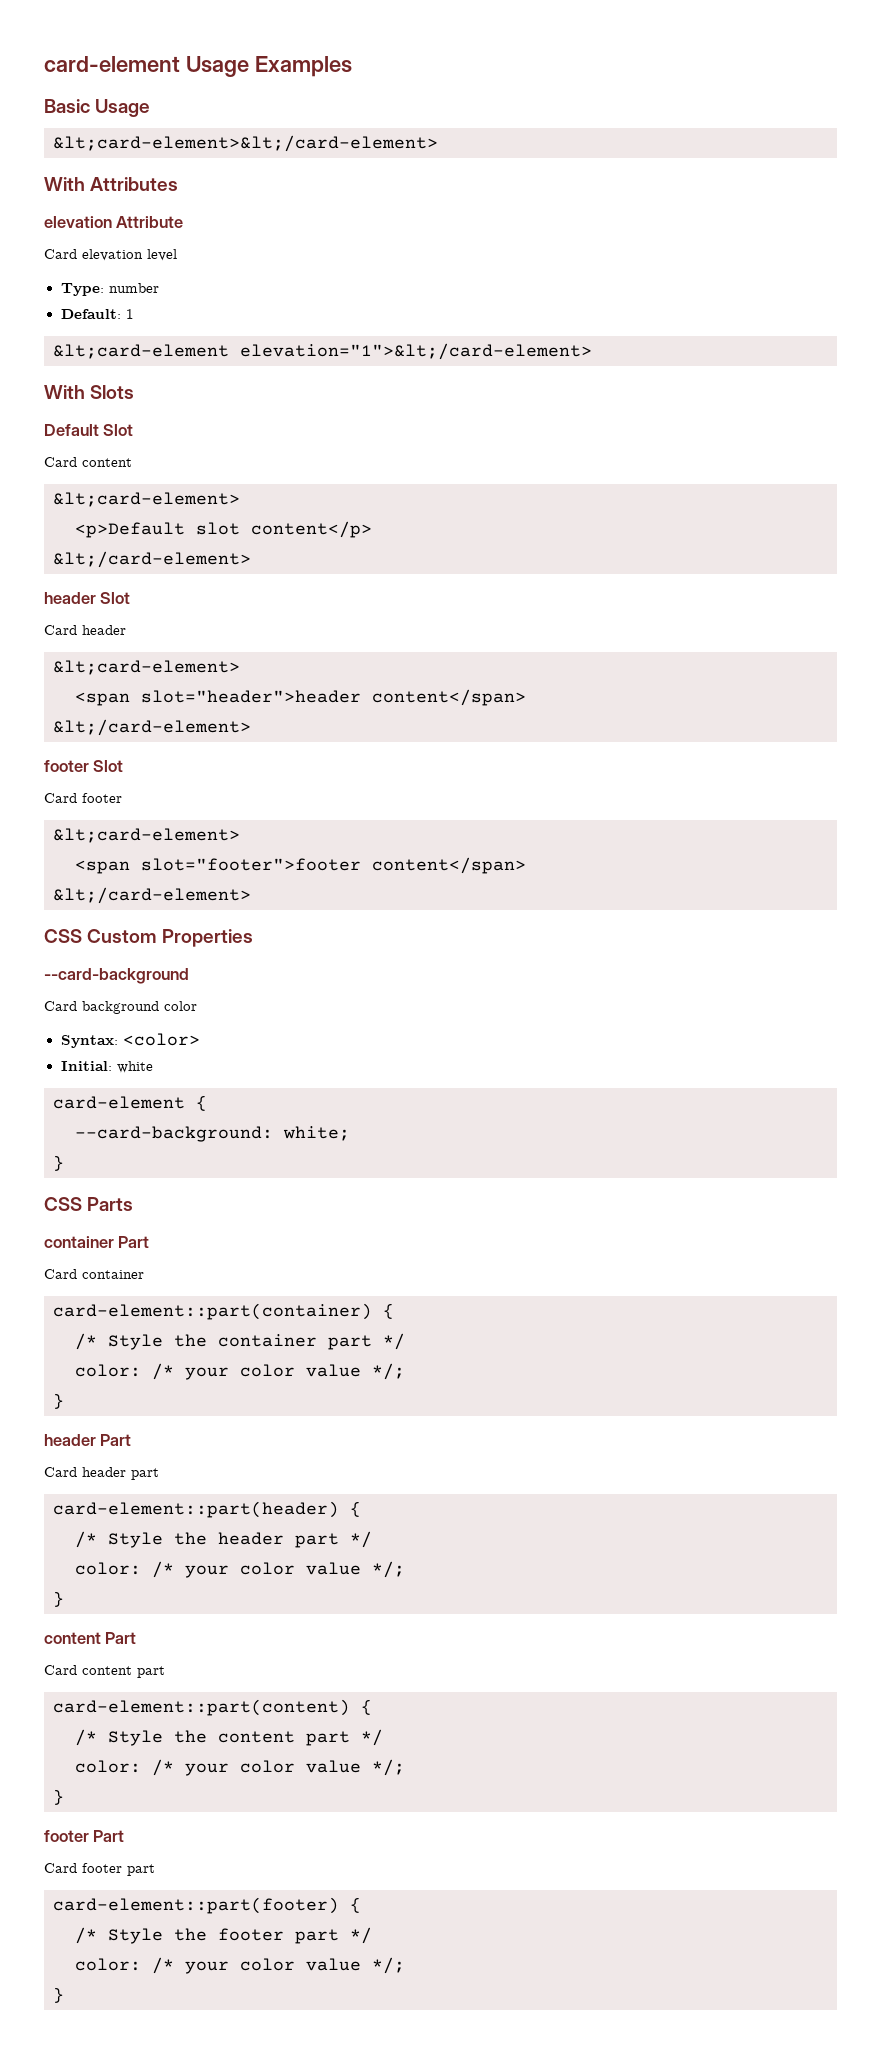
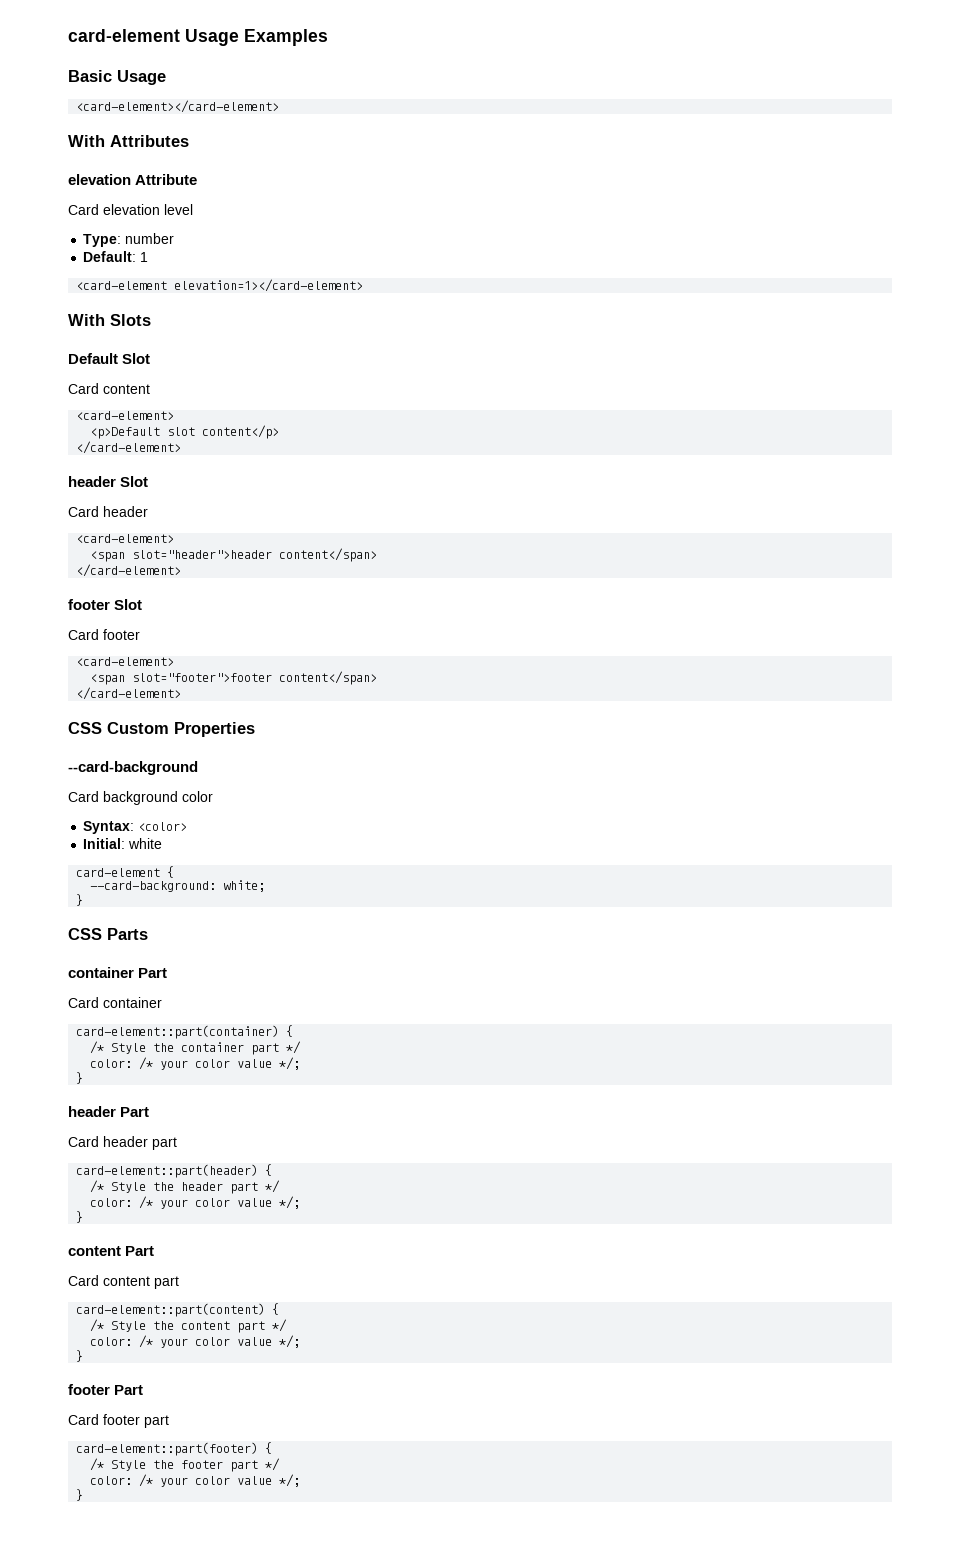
- &lt;card-element>&lt;/card-element>
+ <card-element></card-element>
- &lt;card-element elevation="1">&lt;/card-element>
+ <card-element elevation=1></card-element>
  Default Slot
  Card content
- &lt;card-element>
+ <card-element>
  <p>Default slot content</p>
- &lt;/card-element>
+ </card-element>
  header Slot
  Card header
- &lt;card-element>
+ <card-element>
  <span slot="header">header content</span>
- &lt;/card-element>
+ </card-element>
  footer Slot
  Card footer
- &lt;card-element>
+ <card-element>
  <span slot="footer">footer content</span>
- &lt;/card-element>
+ </card-element>

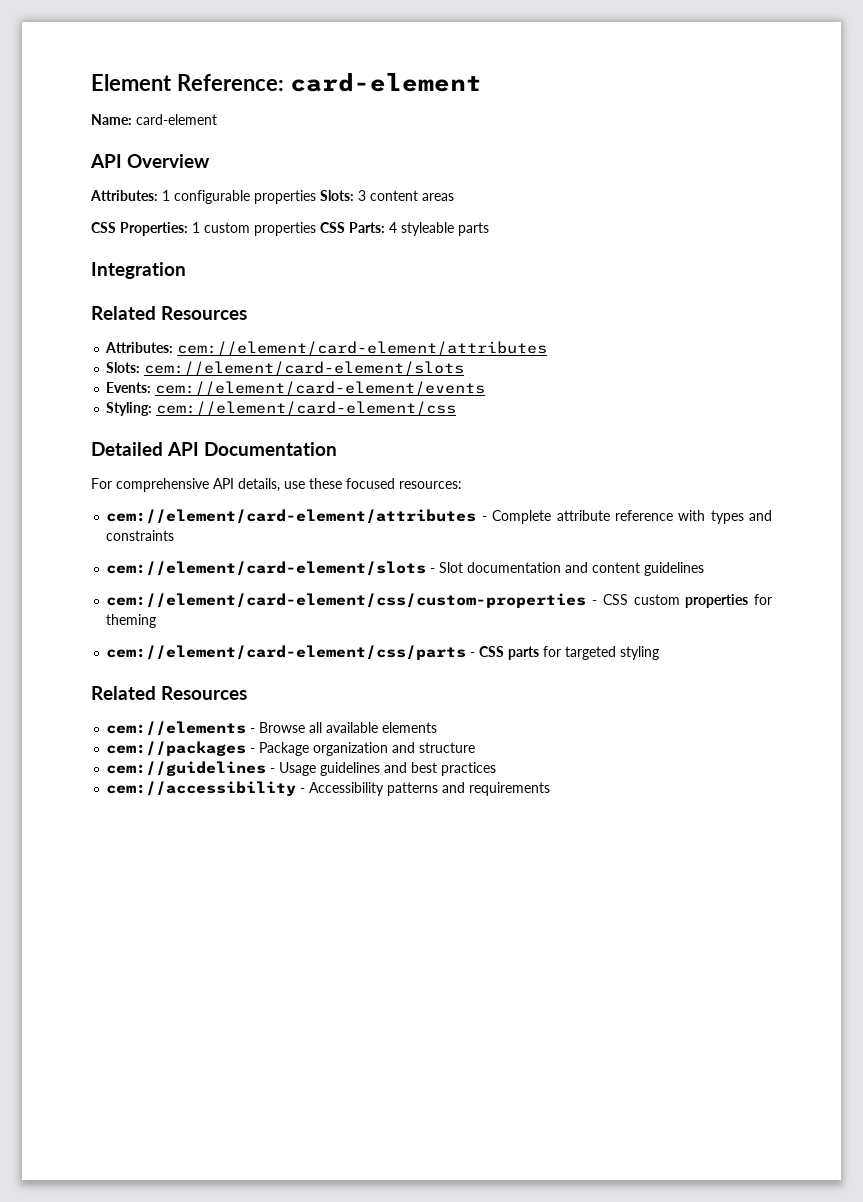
- card-element Usage Examples
- Basic Usage
- <card-element></card-element>
- With Attributes
- elevation Attribute
- Card elevation level
- Type: number
- Default: 1
- <card-element elevation=1></card-element>
- With Slots
- Default Slot
- Card content
- <card-element>
- <p>Default slot content</p>
- </card-element>
- header Slot
- Card header
- <card-element>
- <span slot="header">header content</span>
- </card-element>
- footer Slot
- Card footer
- <card-element>
- <span slot="footer">footer content</span>
- </card-element>
- CSS Custom Properties
- --card-background
- Card background color
- Syntax: <color>
- Initial: white
- card-element {
- --card-background: white;
- }
- CSS Parts
- container Part
- Card container
- card-element::part(container) {
- /* Style the container part */
- color: /* your color value */;
- }
- header Part
- Card header part
- card-element::part(header) {
- /* Style the header part */
- color: /* your color value */;
- }
- content Part
- Card content part
- card-element::part(content) {
- /* Style the content part */
- color: /* your color value */;
- }
- footer Part
- Card footer part
- card-element::part(footer) {
- /* Style the footer part */
- color: /* your color value */;
- }
+ Element Reference: card-element
+ Name: card-element
+ API Overview
+ Attributes: 1 configurable properties Slots: 3 content areas
+ CSS Properties: 1 custom properties CSS Parts: 4 styleable parts
+ Integration
+ Related Resources
+ Attributes: cem://element/card-element/attributes
+ Slots: cem://element/card-element/slots
+ Events: cem://element/card-element/events
+ Styling: cem://element/card-element/css
+ Detailed API Documentation
+ For comprehensive API details, use these focused resources:
+ cem://element/card-element/attributes - Complete attribute reference with types and constraints
+ cem://element/card-element/slots - Slot documentation and content guidelines
+ cem://element/card-element/css/custom-properties - CSS custom properties for theming
+ cem://element/card-element/css/parts - CSS parts for targeted styling
+ Related Resources
+ cem://elements - Browse all available elements
+ cem://packages - Package organization and structure
+ cem://guidelines - Usage guidelines and best practices
+ cem://accessibility - Accessibility patterns and requirements

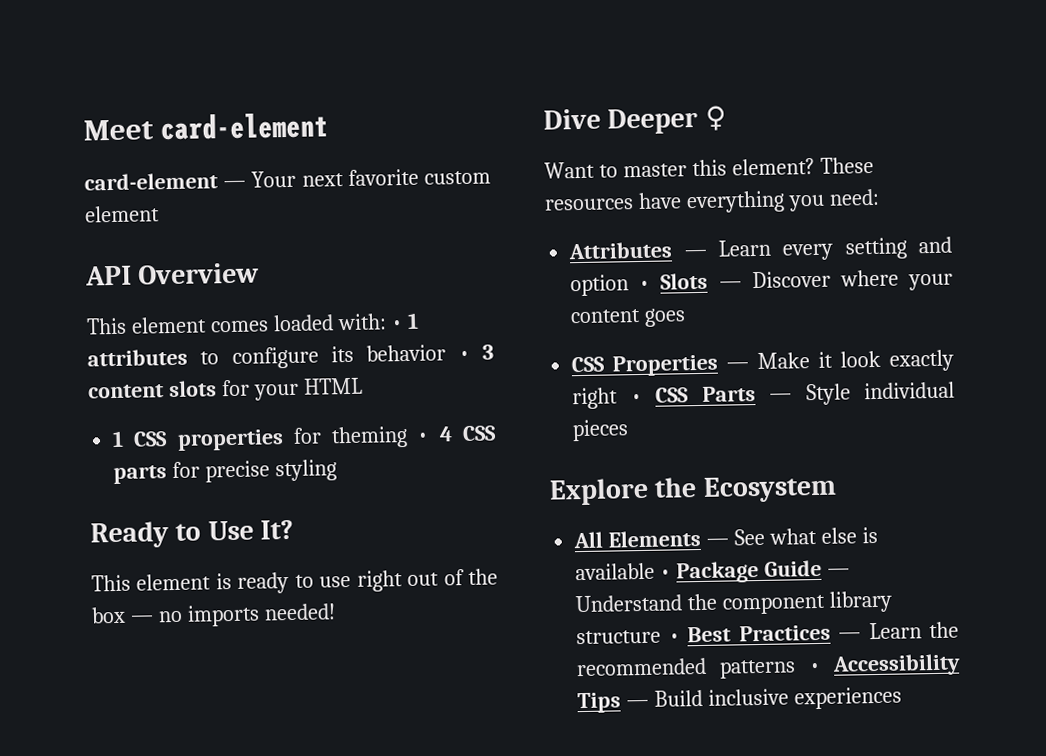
- Element Reference: card-element
- Name: card-element
+ Meet card-element
+ card-element — Your next favorite custom element
  API Overview
- Attributes: 1 configurable properties Slots: 3 content areas
- CSS Properties: 1 custom properties CSS Parts: 4 styleable parts
- Integration
- Related Resources
- Attributes: cem://element/card-element/attributes
- Slots: cem://element/card-element/slots
- Events: cem://element/card-element/events
- Styling: cem://element/card-element/css
- Detailed API Documentation
- For comprehensive API details, use these focused resources:
- cem://element/card-element/attributes - Complete attribute reference with types and constraints
- cem://element/card-element/slots - Slot documentation and content guidelines
- cem://element/card-element/css/custom-properties - CSS custom properties for theming
- cem://element/card-element/css/parts - CSS parts for targeted styling
- Related Resources
- cem://elements - Browse all available elements
- cem://packages - Package organization and structure
- cem://guidelines - Usage guidelines and best practices
- cem://accessibility - Accessibility patterns and requirements
+ This element comes loaded with: • 1 attributes to configure its behavior • 3 content slots for your HTML
+ 1 CSS properties for theming • 4 CSS parts for precise styling
+ Ready to Use It?
+ This element is ready to use right out of the box — no imports needed!
+ Dive Deeper ♀
+ Want to master this element? These resources have everything you need:
+ Attributes — Learn every setting and option • Slots — Discover where your content goes
+ CSS Properties — Make it look exactly right • CSS Parts — Style individual pieces
+ Explore the Ecosystem
+ All Elements — See what else is available • Package Guide — Understand the component library structure • Best Practices — Learn the recommended patterns • Accessibility Tips — Build inclusive experiences

